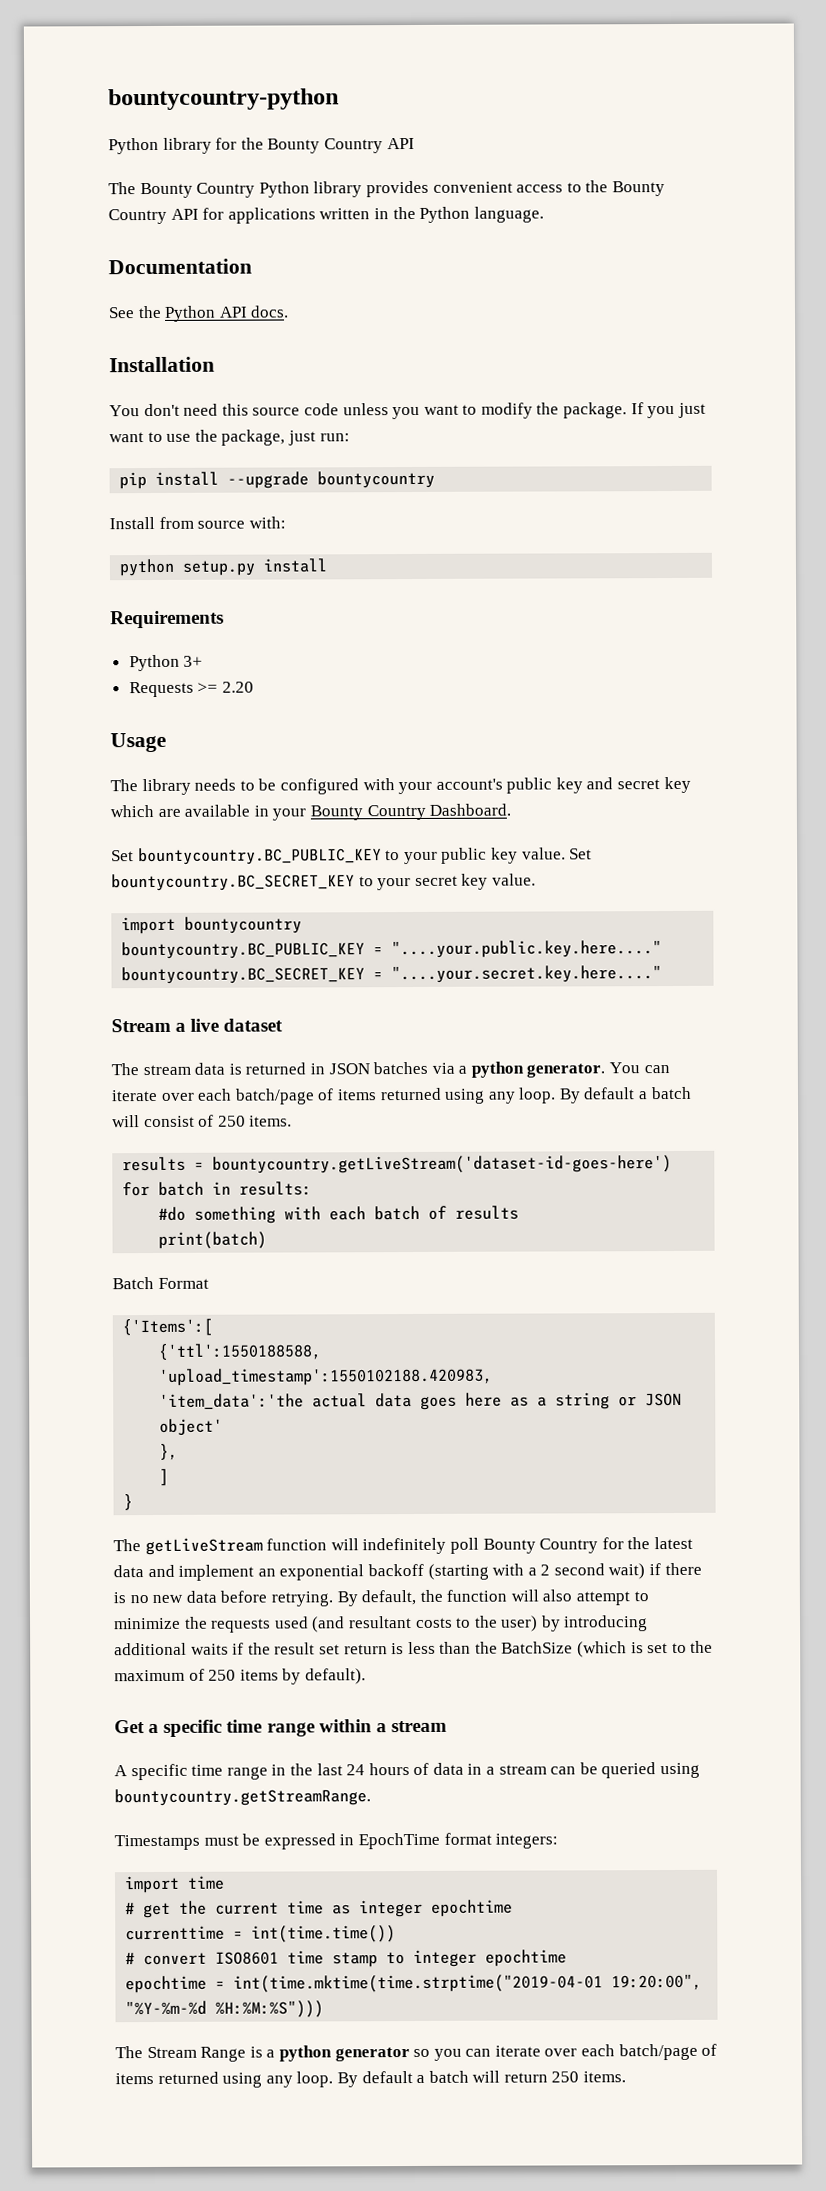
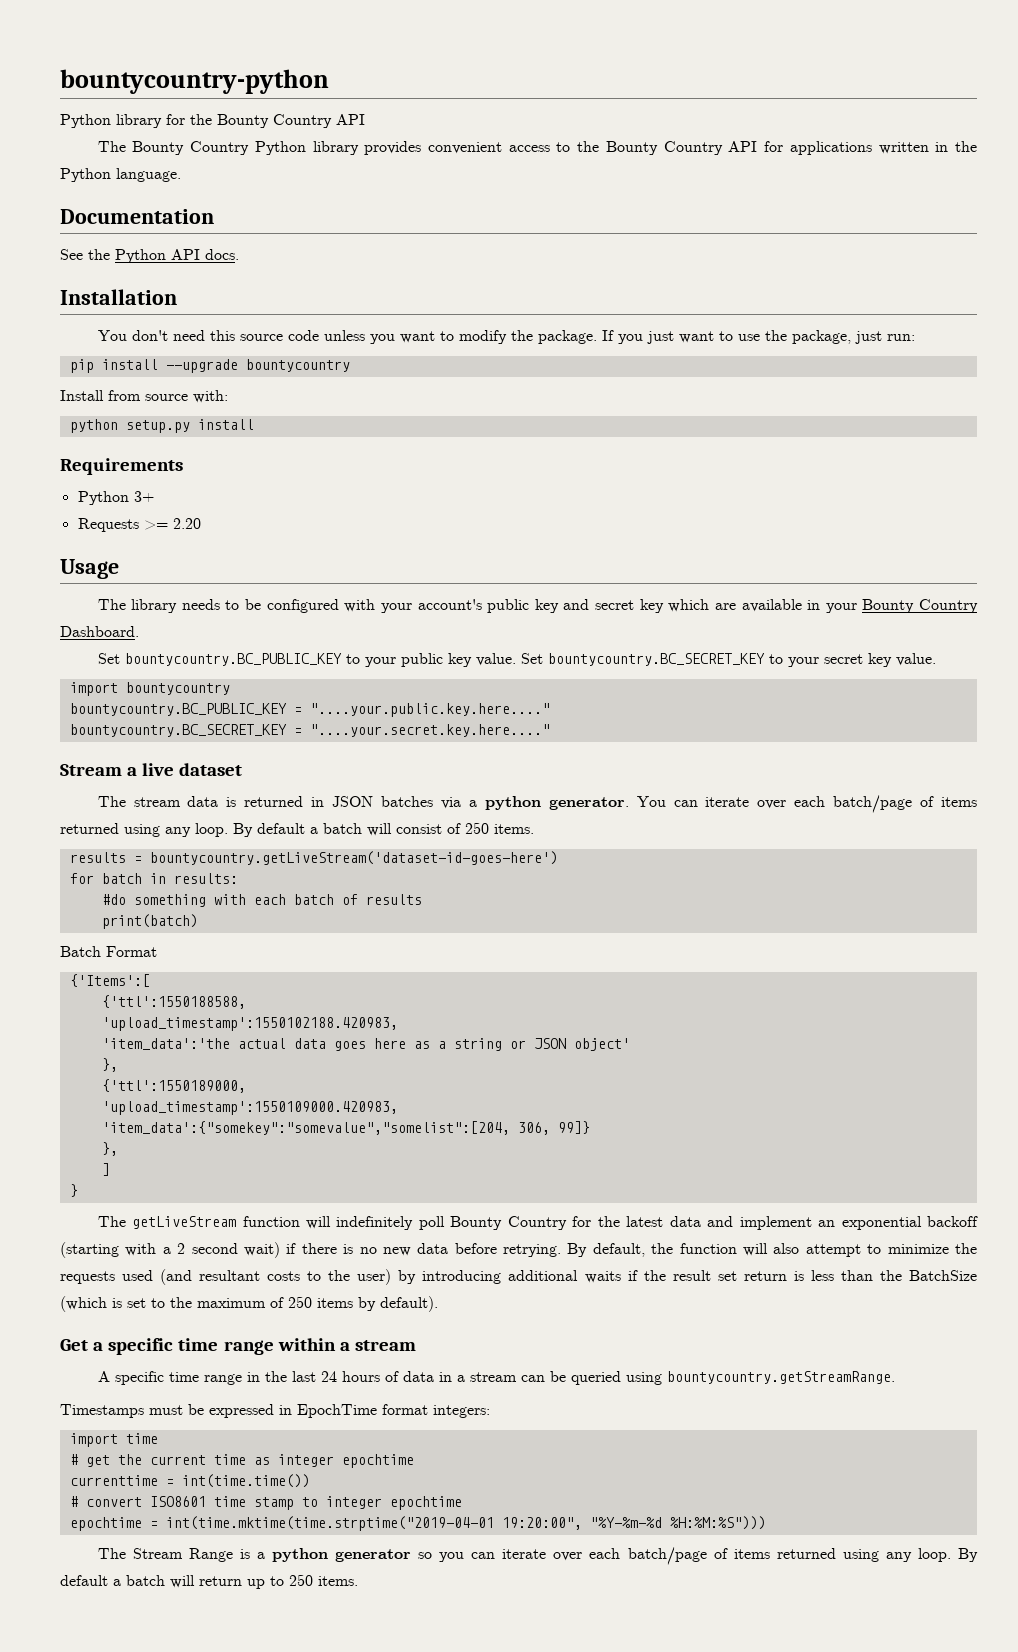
+ {'ttl':1550189000,
+ 'upload_timestamp':1550109000.420983,
+ 'item_data':{"somekey":"somevalue","somelist":[204, 306, 99]}
+ },
- By default a batch will return 250 items.
+ By default a batch will return up to 250 items.

